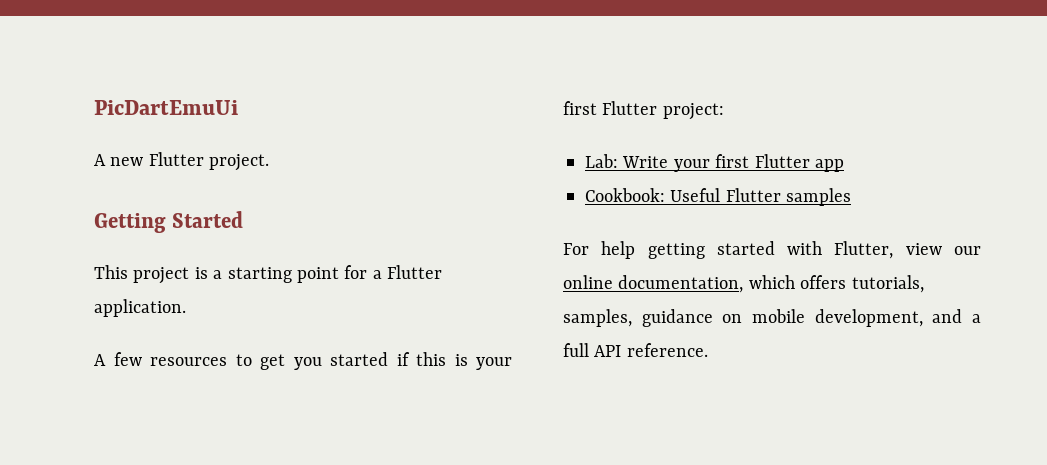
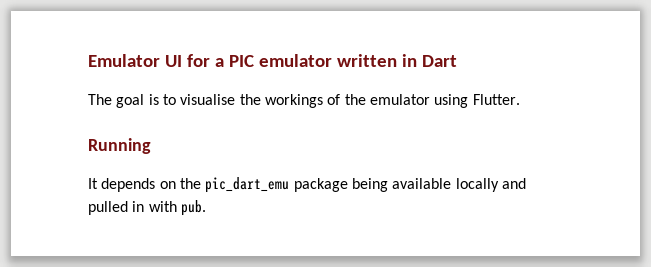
- PicDartEmuUi
- A new Flutter project.
- Getting Started
- This project is a starting point for a Flutter application.
- A few resources to get you started if this is your first Flutter project:
- Lab: Write your first Flutter app
- Cookbook: Useful Flutter samples
- For help getting started with Flutter, view our online documentation, which offers tutorials, samples, guidance on mobile development, and a full API reference.
+ Emulator UI for a PIC emulator written in Dart
+ The goal is to visualise the workings of the emulator using Flutter.
+ Running
+ It depends on the pic_dart_emu package being available locally and pulled in with pub.

